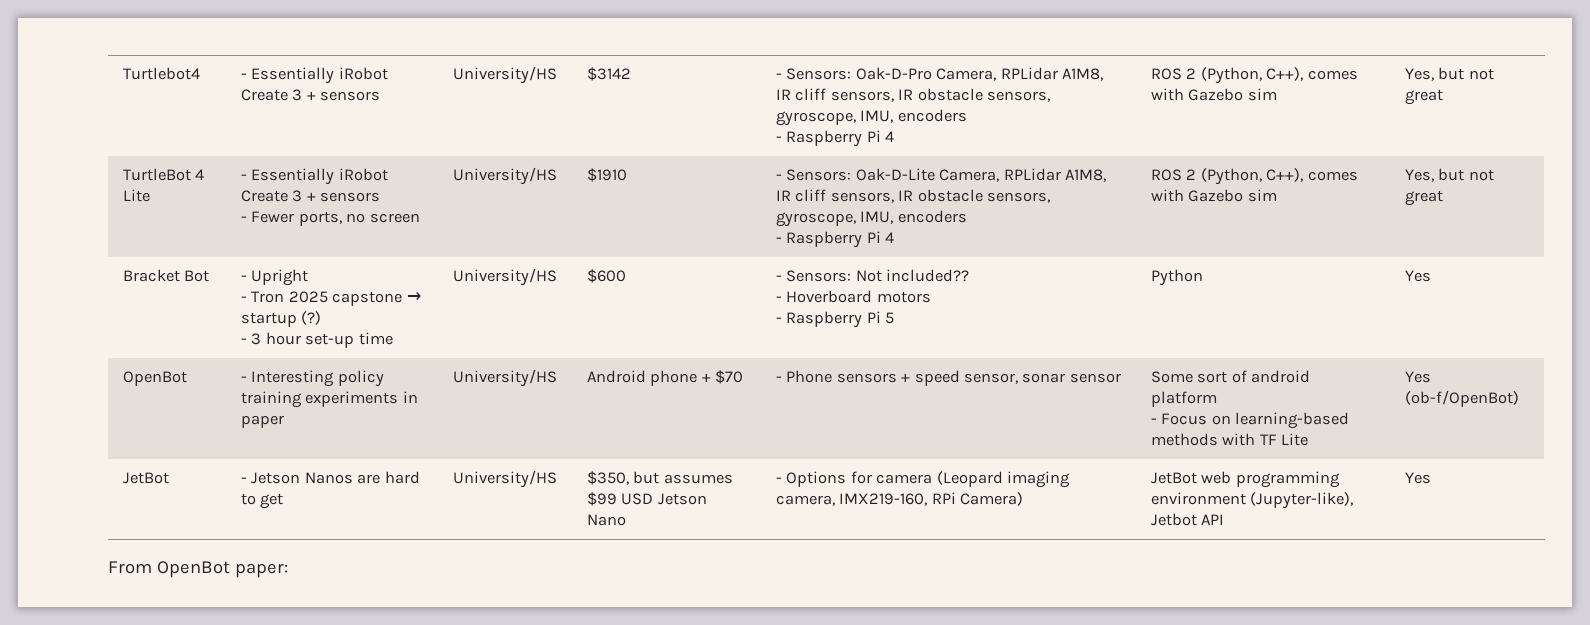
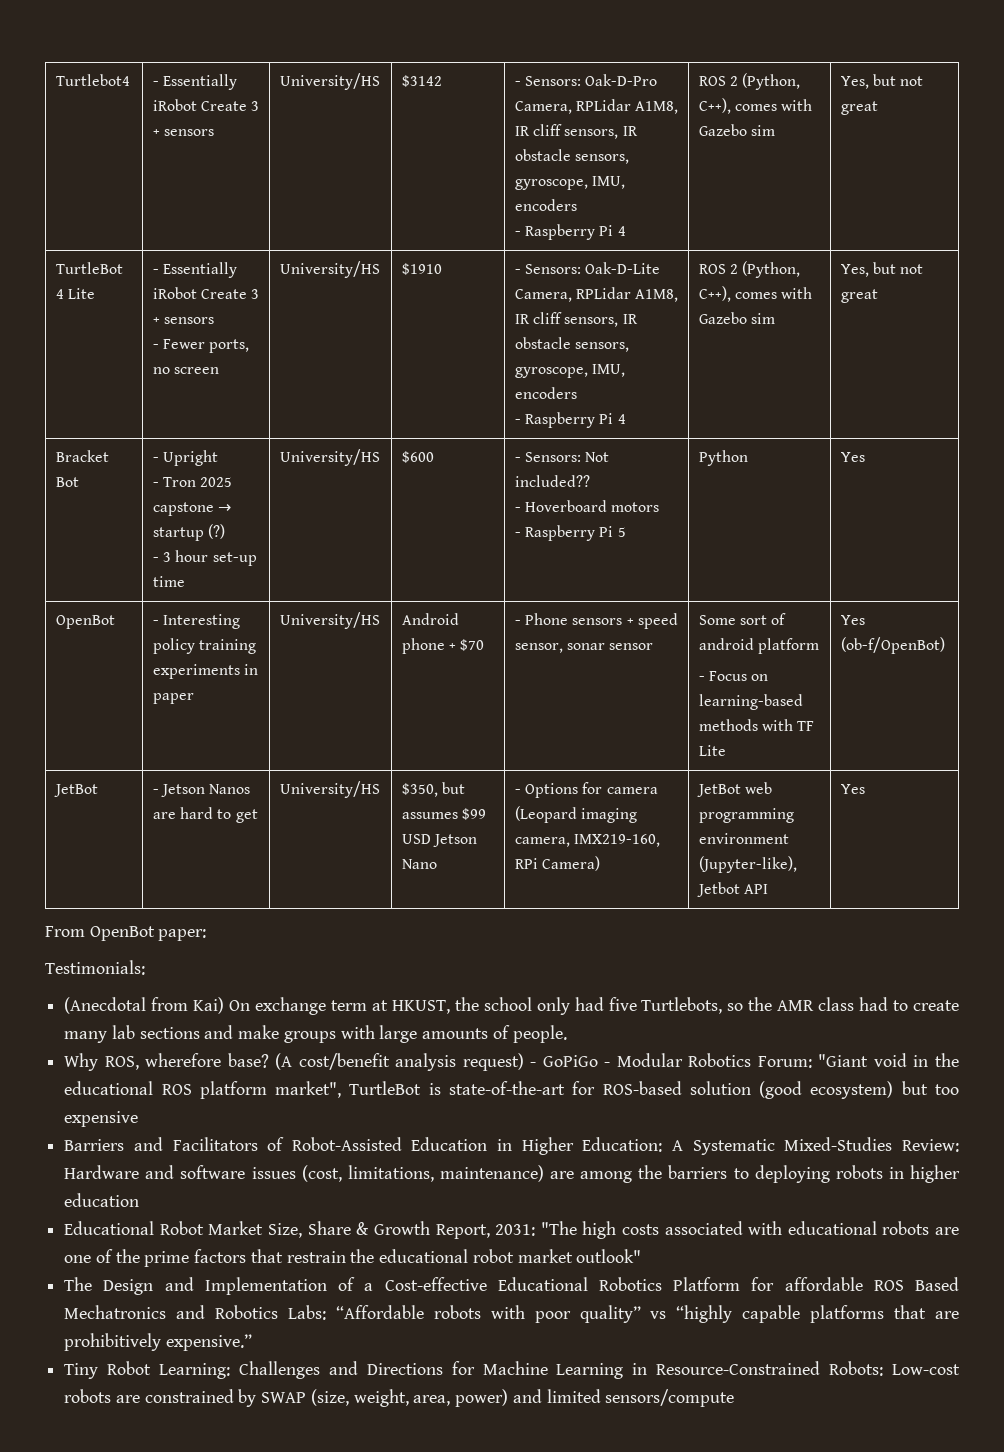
+ Testimonials:
+ (Anecdotal from Kai) On exchange term at HKUST, the school only had five Turtlebots, so the AMR class had to create many lab sections and make groups with large amounts of people.
+ Why ROS, wherefore base? (A cost/benefit analysis request) - GoPiGo - Modular Robotics Forum: "Giant void in the educational ROS platform market", TurtleBot is state-of-the-art for ROS-based solution (good ecosystem) but too expensive
+ Barriers and Facilitators of Robot-Assisted Education in Higher Education: A Systematic Mixed-Studies Review: Hardware and software issues (cost, limitations, maintenance) are among the barriers to deploying robots in higher education
+ Educational Robot Market Size, Share & Growth Report, 2031: "The high costs associated with educational robots are one of the prime factors that restrain the educational robot market outlook"
+ The Design and Implementation of a Cost-effective Educational Robotics Platform for affordable ROS Based Mechatronics and Robotics Labs: “Affordable robots with poor quality” vs “highly capable platforms that are prohibitively expensive.”
+ Tiny Robot Learning: Challenges and Directions for Machine Learning in Resource-Constrained Robots: Low-cost robots are constrained by SWAP (size, weight, area, power) and limited sensors/compute

